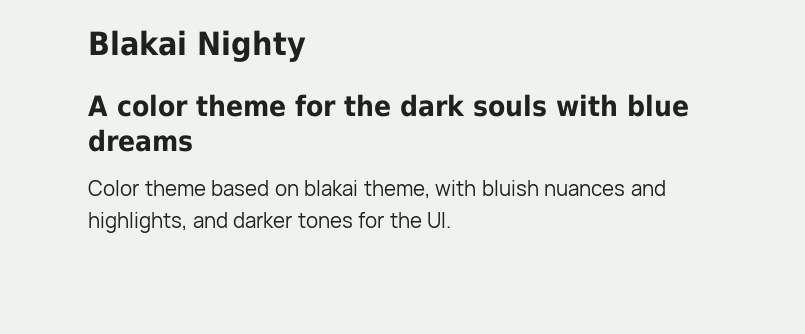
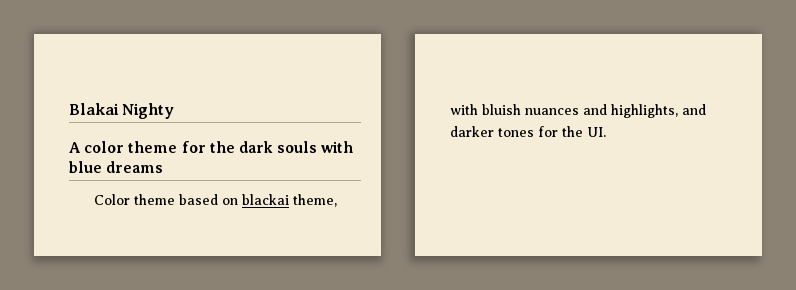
- Color theme based on blakai theme, with bluish nuances and highlights, and darker tones for the UI.
+ Color theme based on blackai theme, with bluish nuances and highlights, and darker tones for the UI.

